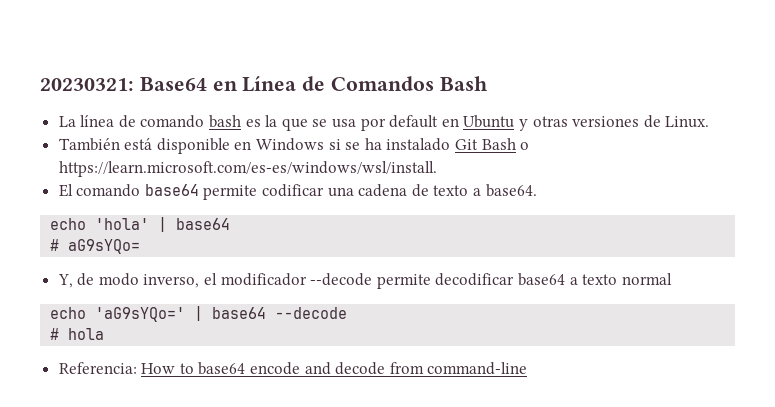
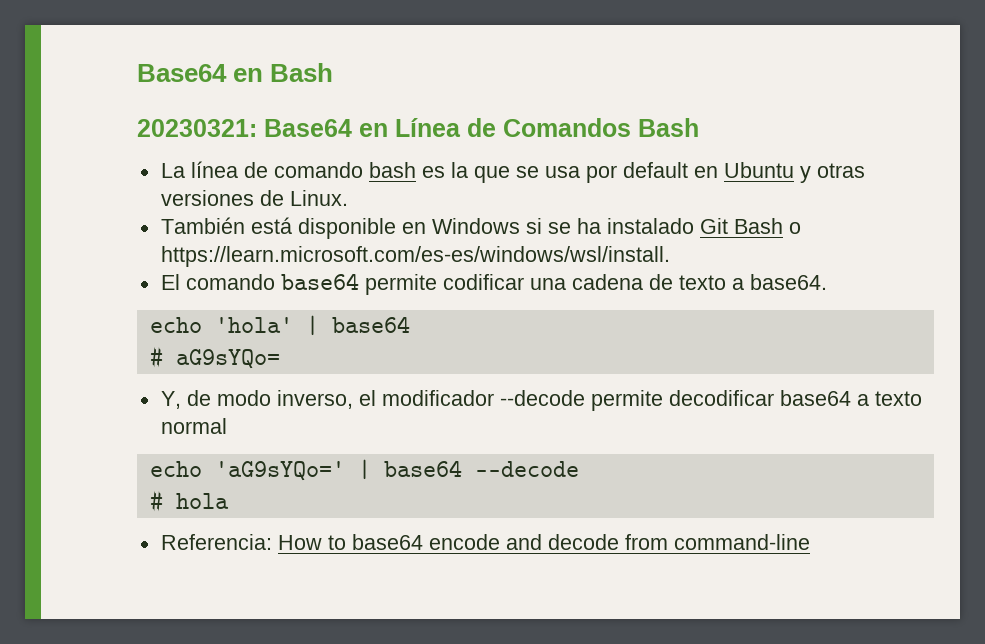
+ Base64 en Bash

